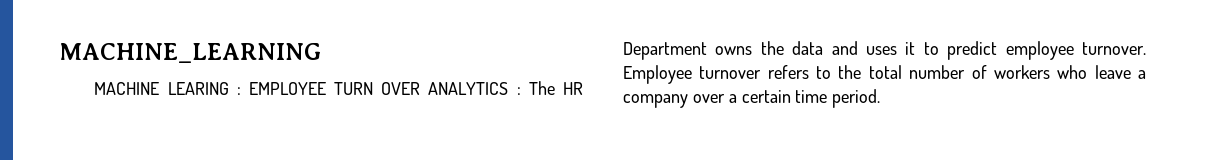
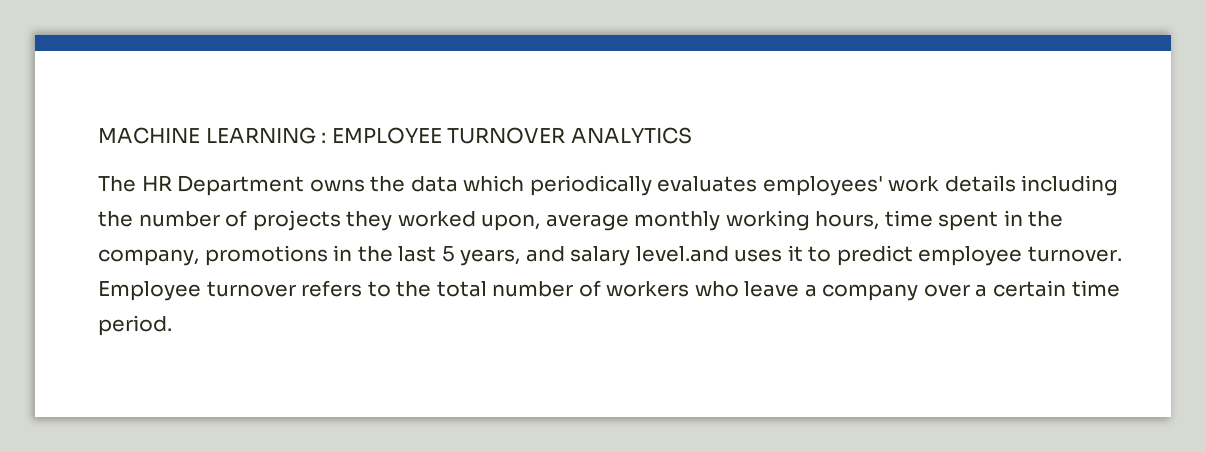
- MACHINE_LEARNING
- MACHINE LEARING : EMPLOYEE TURN OVER ANALYTICS : The HR Department owns the data and uses it to predict employee turnover.
+ MACHINE LEARNING : EMPLOYEE TURNOVER ANALYTICS
+ The HR Department owns the data which periodically evaluates employees' work details including the number of projects they worked upon, average monthly working hours, time spent in the company, promotions in the last 5 years, and salary level.and uses it to predict employee turnover.

